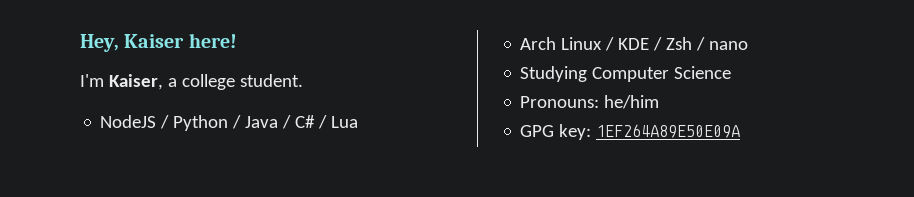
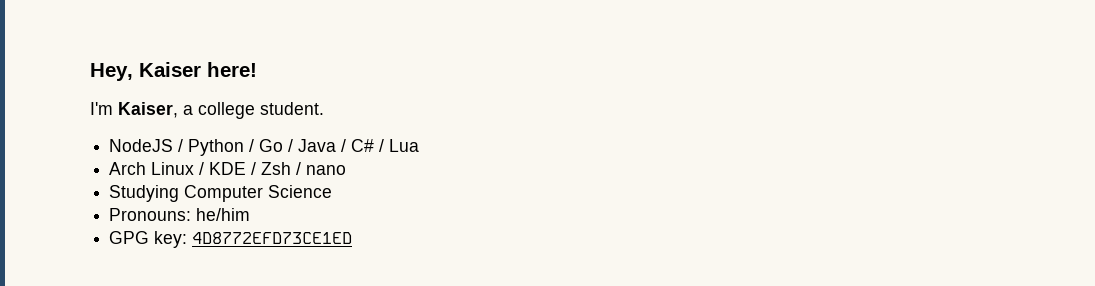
- NodeJS / Python / Java / C# / Lua
+ NodeJS / Python / Go / Java / C# / Lua
- GPG key: 1EF264A89E50E09A
+ GPG key: 4D8772EFD73CE1ED

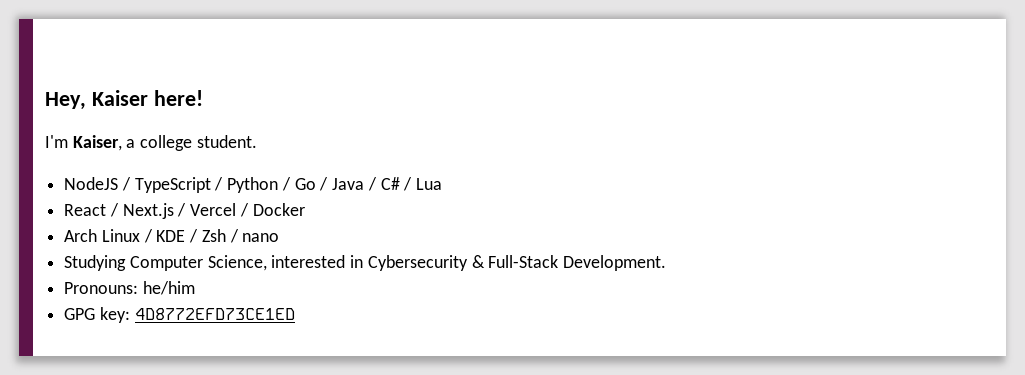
- NodeJS / Python / Go / Java / C# / Lua
+ NodeJS / TypeScript / Python / Go / Java / C# / Lua
+ React / Next.js / Vercel / Docker
- Studying Computer Science
+ Studying Computer Science, interested in Cybersecurity & Full-Stack Development.

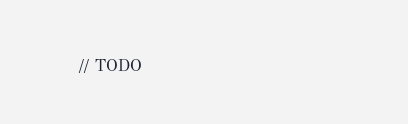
- Hey, Kaiser here!
- I'm Kaiser, a college student.
- NodeJS / TypeScript / Python / Go / Java / C# / Lua
- React / Next.js / Vercel / Docker
- Arch Linux / KDE / Zsh / nano
- Studying Computer Science, interested in Cybersecurity & Full-Stack Development.
- Pronouns: he/him
- GPG key: 4D8772EFD73CE1ED
+ // TODO

